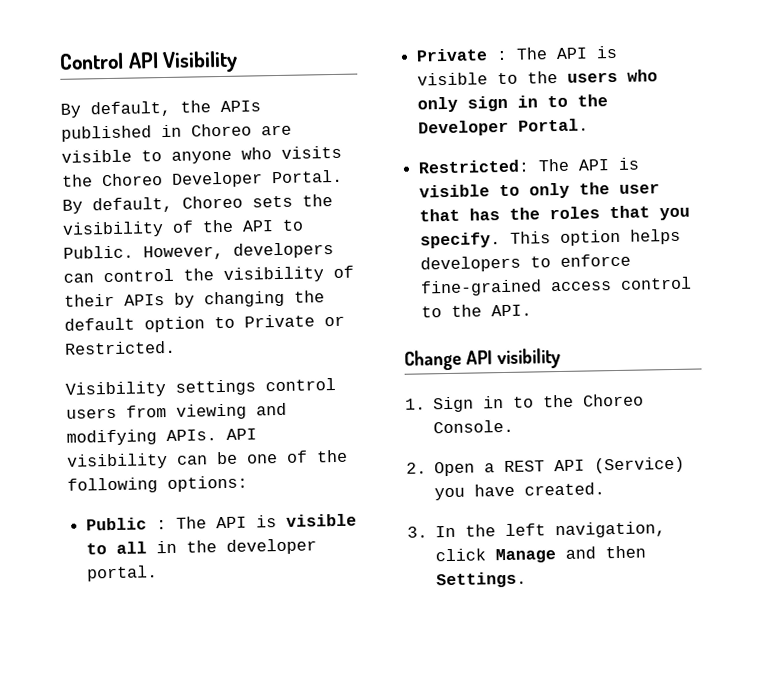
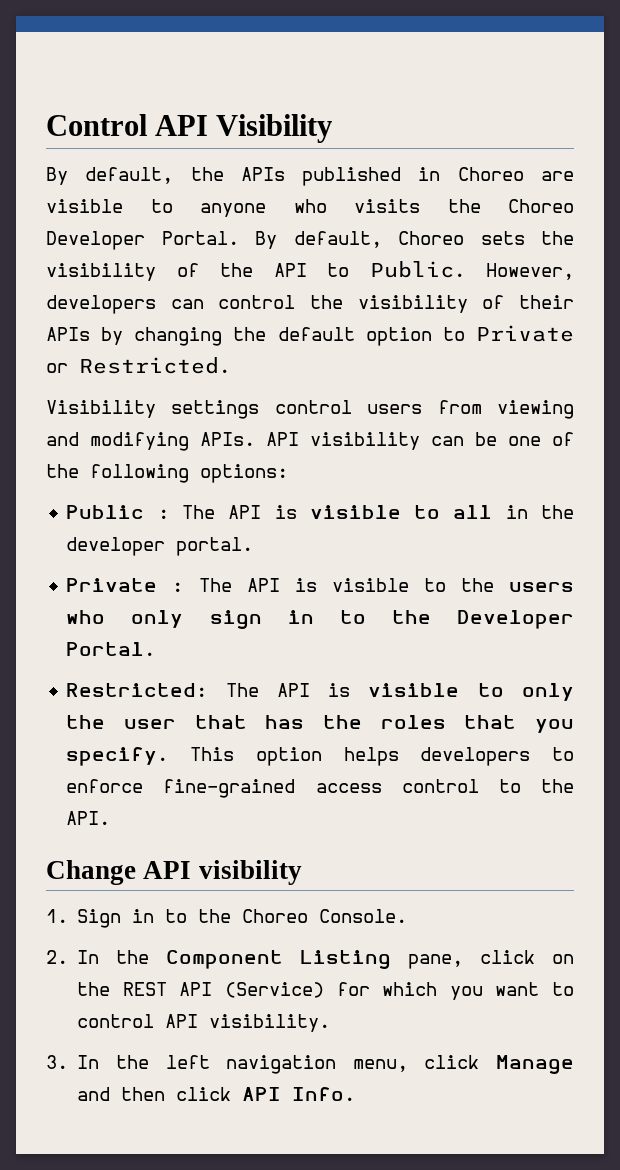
- 2. Open a REST API (Service) you have created.
+ 2. In the Component Listing pane, click on the REST API (Service) for which you want to control API visibility.
- 3. In the left navigation, click Manage and then Settings.
+ 3. In the left navigation menu, click Manage and then click API Info.

